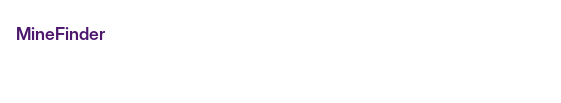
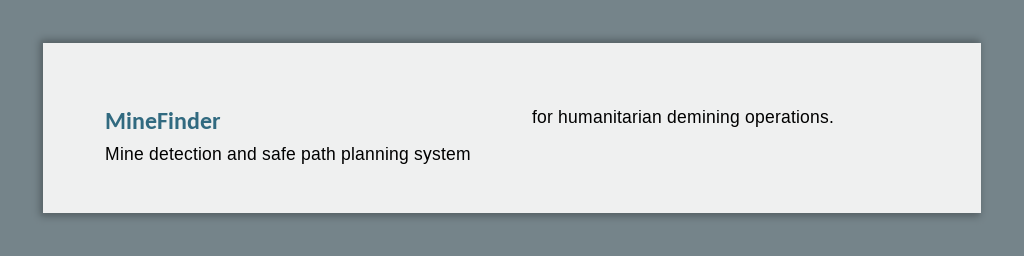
+ Mine detection and safe path planning system for humanitarian demining operations.

